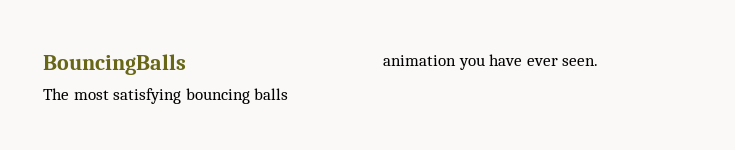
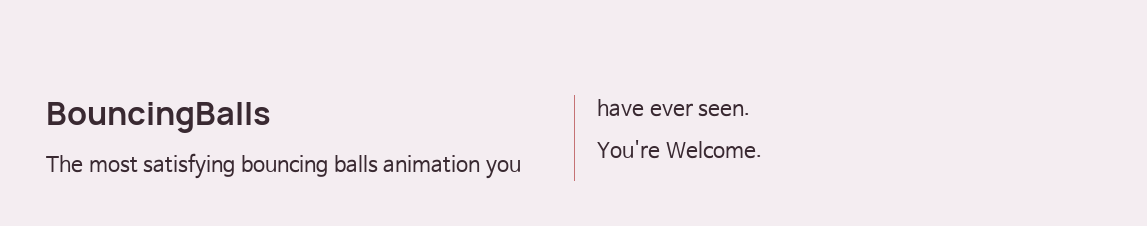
+ You're Welcome.

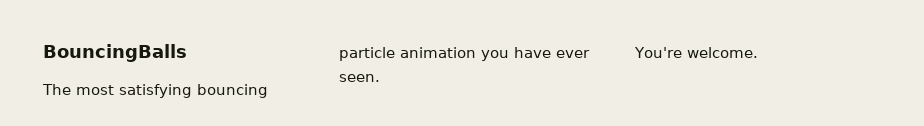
- The most satisfying bouncing balls animation you have ever seen.
+ The most satisfying bouncing particle animation you have ever seen.
- You're Welcome.
+ You're welcome.

